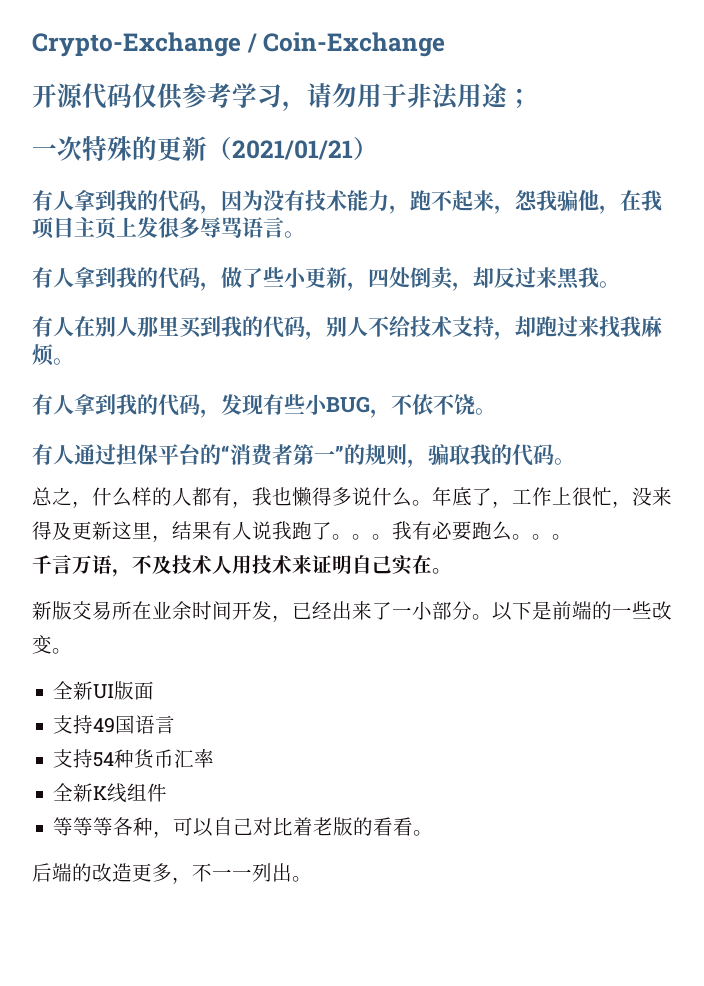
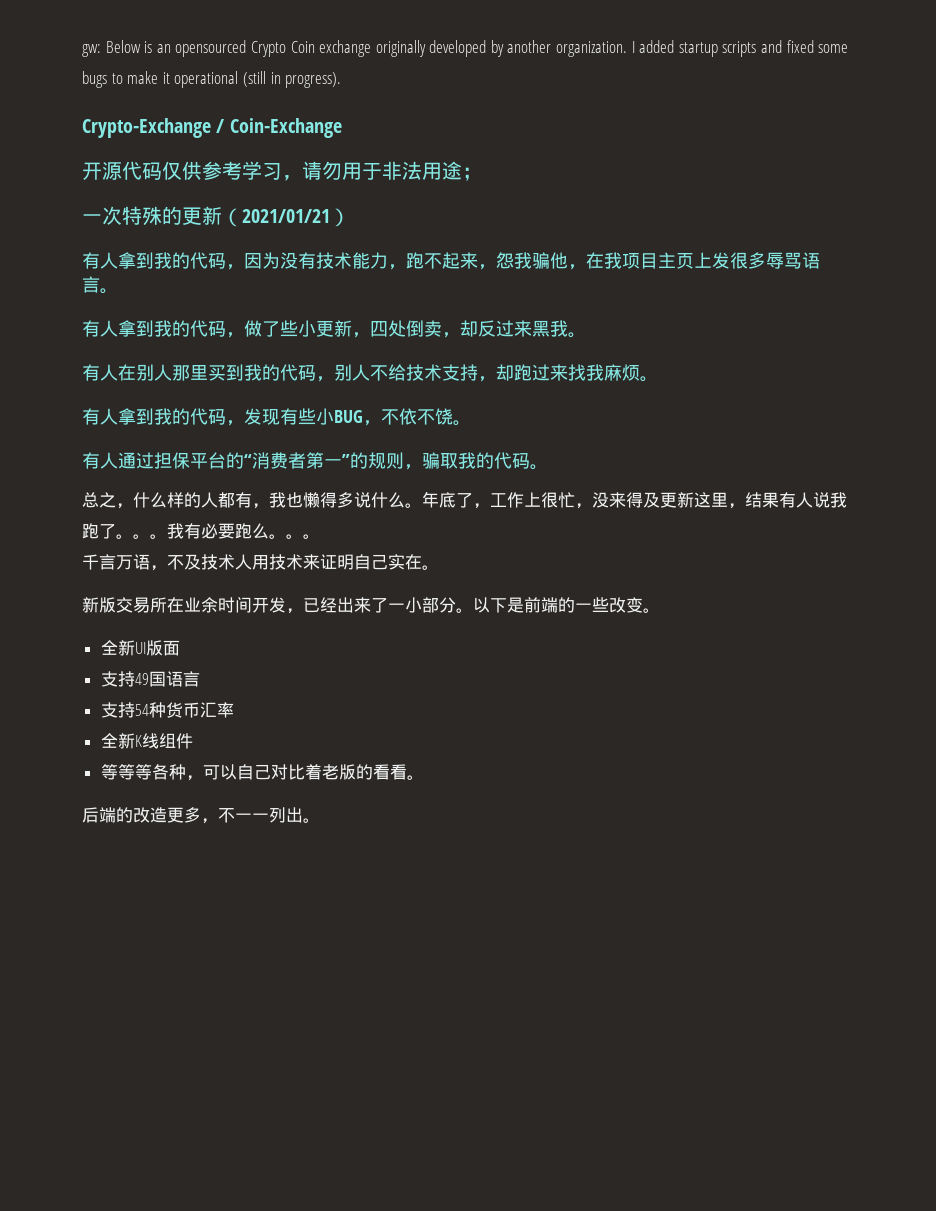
+ gw: Below is an opensourced Crypto Coin exchange originally developed by another organization. I added startup scripts and fixed some bugs to make it operational (still in progress).

